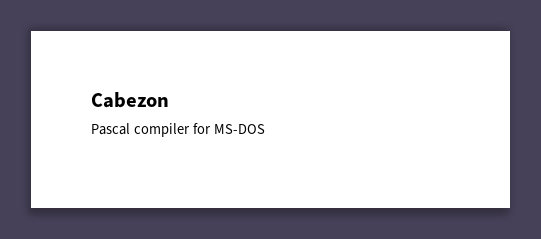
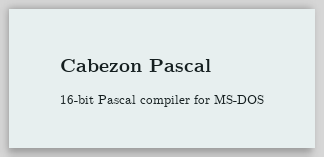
- Cabezon
- Pascal compiler for MS-DOS
+ Cabezon Pascal
+ 16-bit Pascal compiler for MS-DOS

